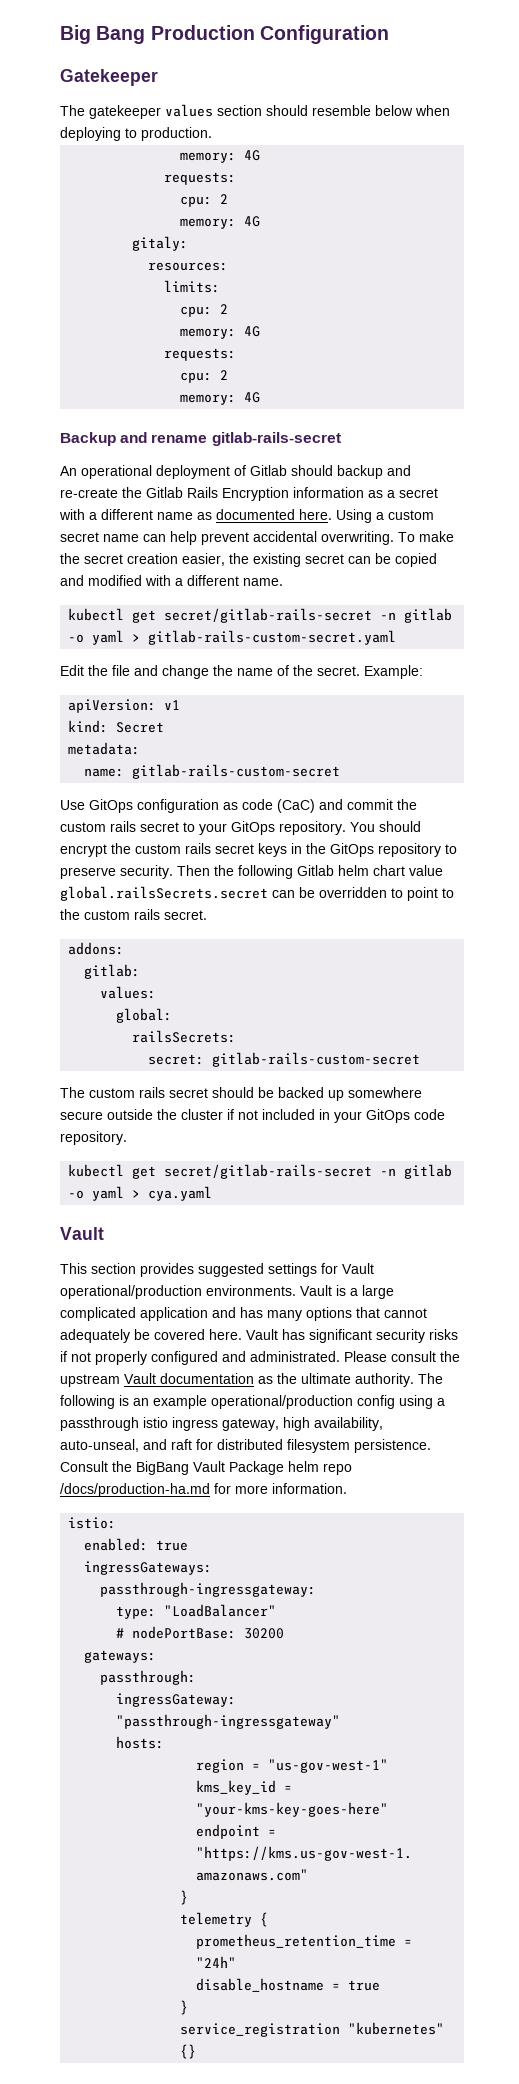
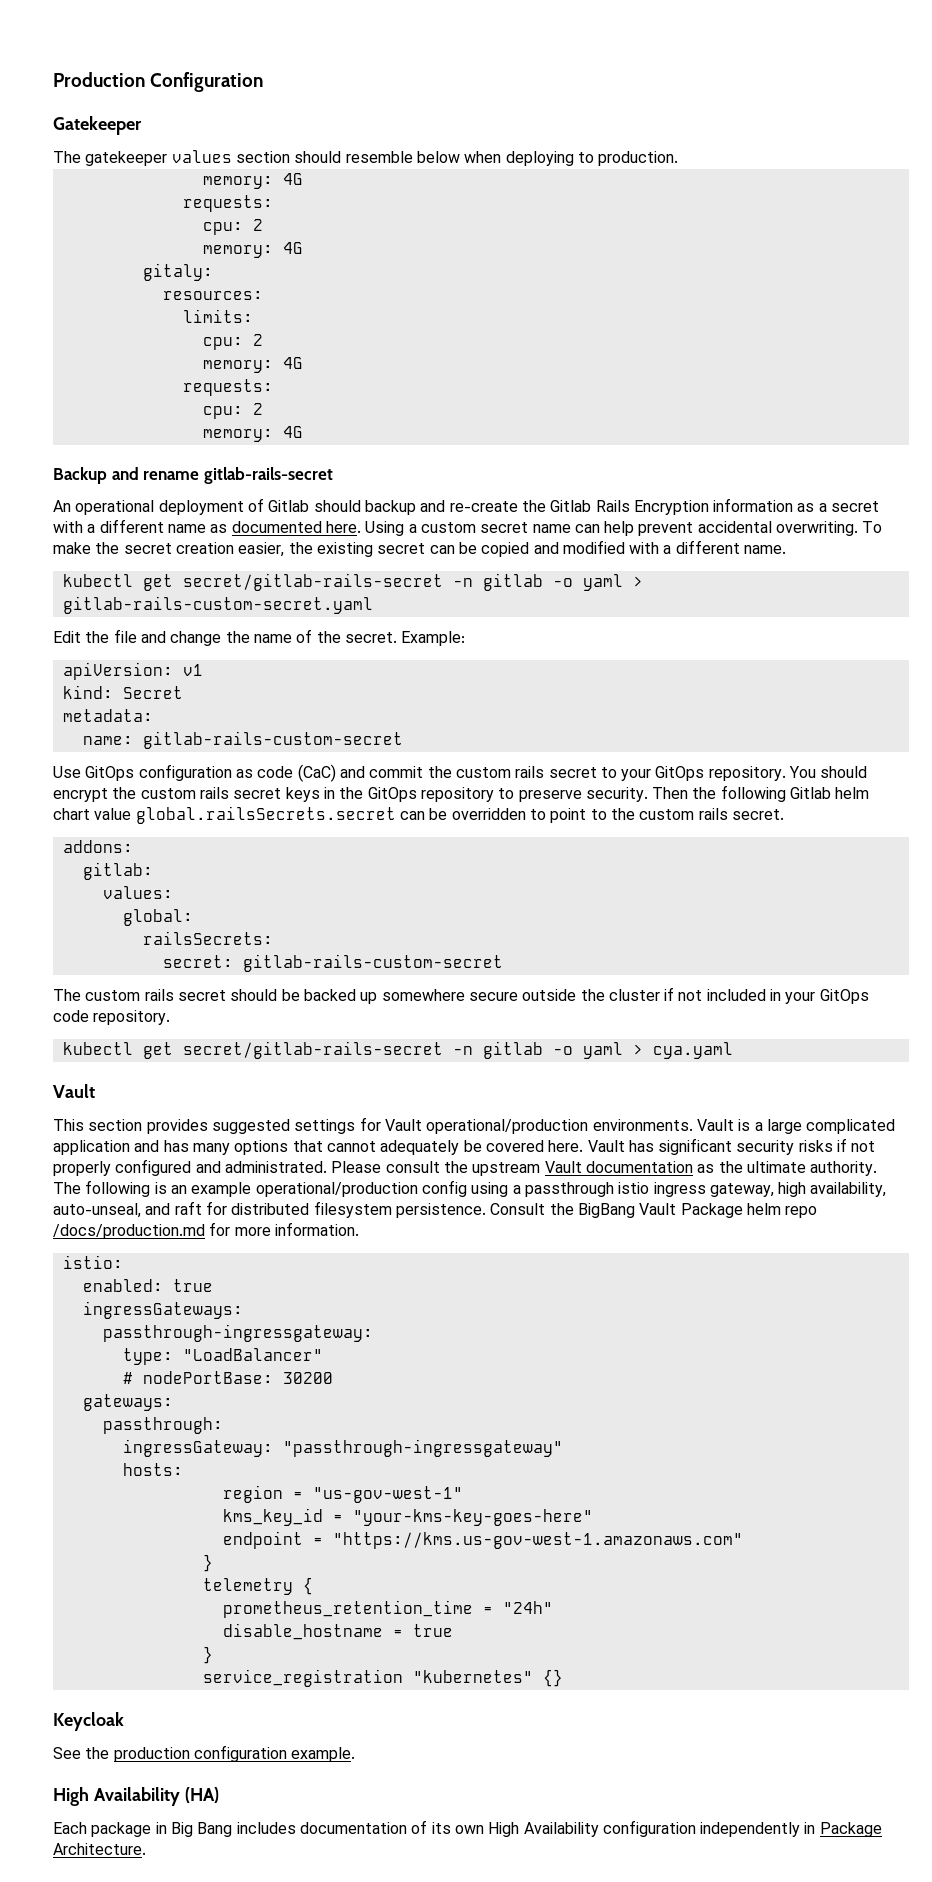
- Big Bang Production Configuration
+ Production Configuration
- Consult the BigBang Vault Package helm repo /docs/production-ha.md for more information.
+ Consult the BigBang Vault Package helm repo /docs/production.md for more information.
+ Keycloak
+ See the production configuration example.
+ High Availability (HA)
+ Each package in Big Bang includes documentation of its own High Availability configuration independently in Package Architecture.

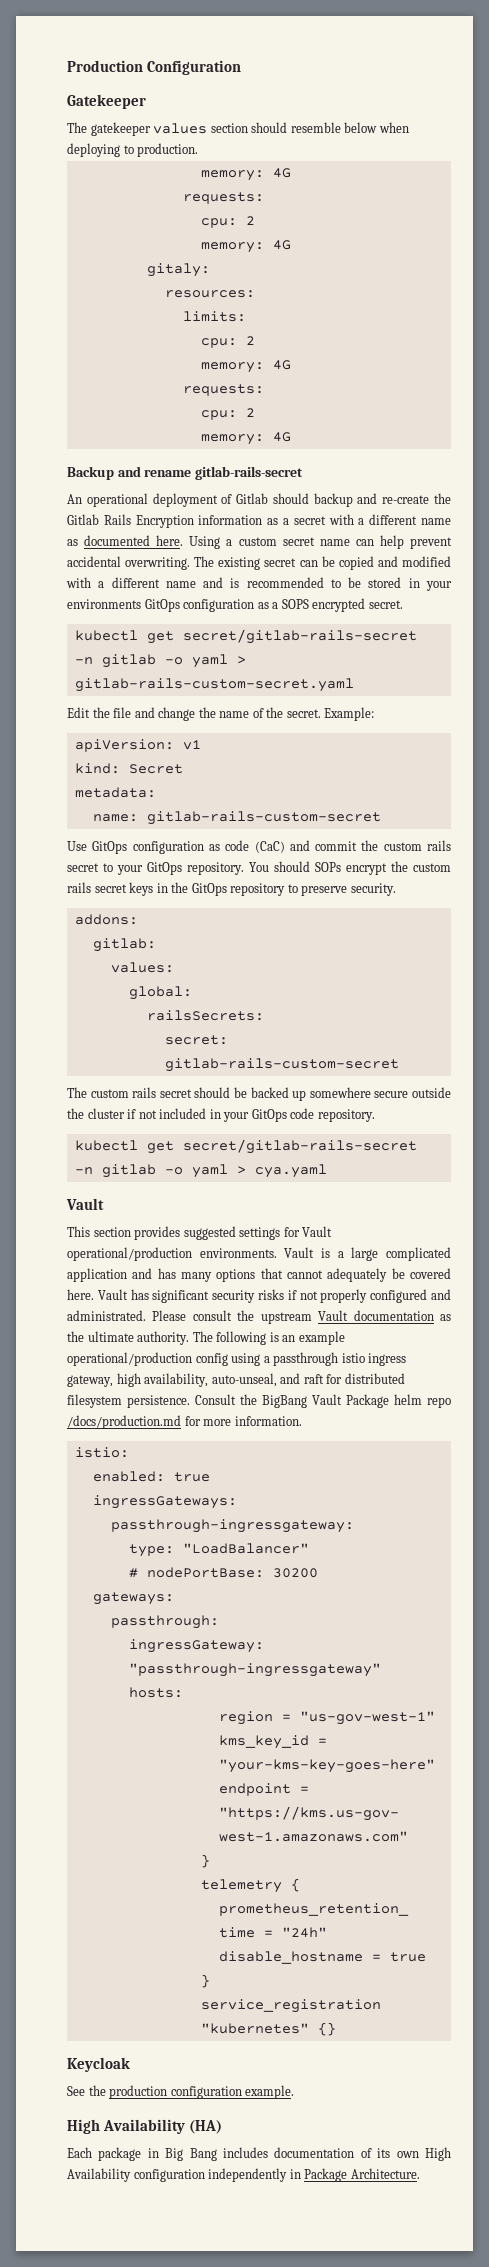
- To make the secret creation easier, the existing secret can be copied and modified with a different name.
+ The existing secret can be copied and modified with a different name and is recommended to be stored in your environments GitOps configuration as a SOPS encrypted secret.
- You should encrypt the custom rails secret keys in the GitOps repository to preserve security. Then the following Gitlab helm chart value global.railsSecrets.secret can be overridden to point to the custom rails secret.
+ You should SOPs encrypt the custom rails secret keys in the GitOps repository to preserve security.

